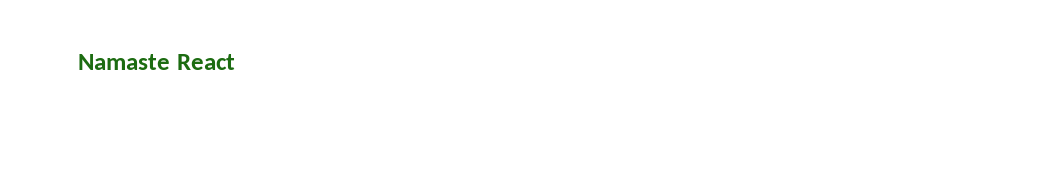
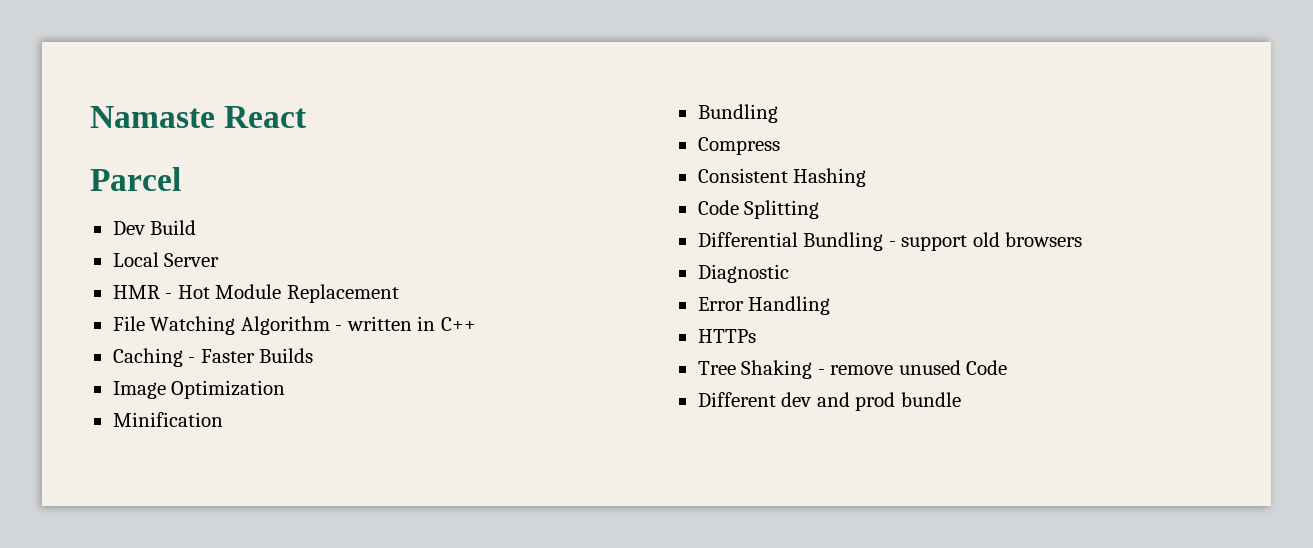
+ Parcel
+ Dev Build
+ Local Server
+ HMR - Hot Module Replacement
+ File Watching Algorithm - written in C++
+ Caching - Faster Builds
+ Image Optimization
+ Minification
+ Bundling
+ Compress
+ Consistent Hashing
+ Code Splitting
+ Differential Bundling - support old browsers
+ Diagnostic
+ Error Handling
+ HTTPs
+ Tree Shaking - remove unused Code
+ Different dev and prod bundle

